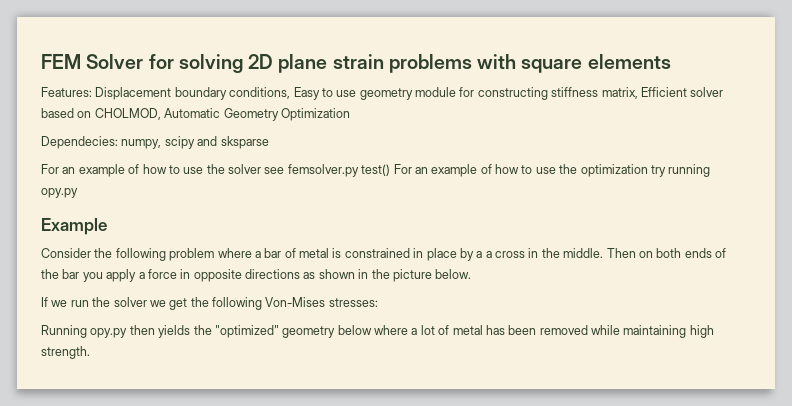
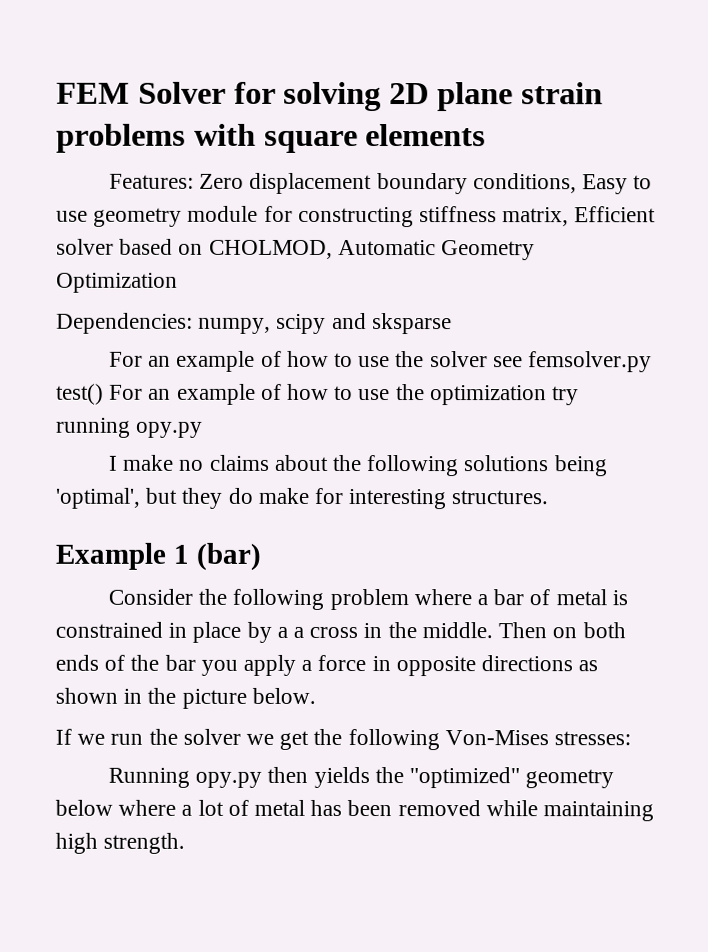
- Features: Displacement boundary conditions, Easy to use geometry module for constructing stiffness matrix, Efficient solver based on CHOLMOD, Automatic Geometry Optimization
+ Features: Zero displacement boundary conditions, Easy to use geometry module for constructing stiffness matrix, Efficient solver based on CHOLMOD, Automatic Geometry Optimization
- Dependecies: numpy, scipy and sksparse
+ Dependencies: numpy, scipy and sksparse
+ I make no claims about the following solutions being 'optimal', but they do make for interesting structures.
- Example
+ Example 1 (bar)

